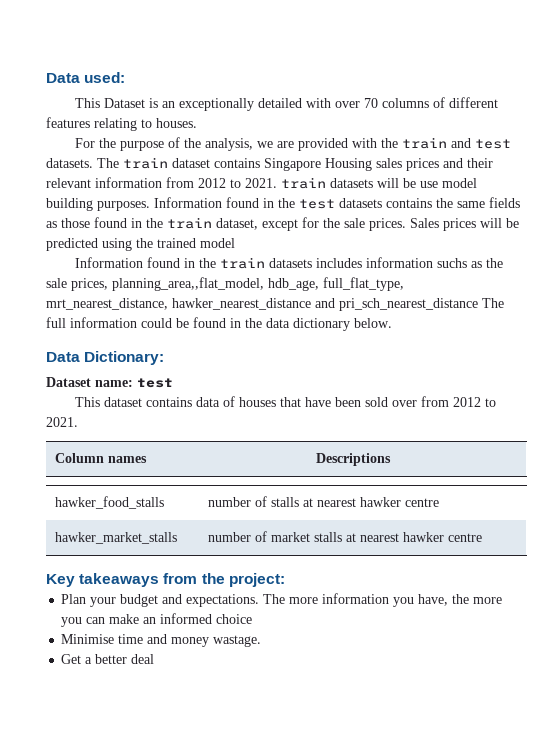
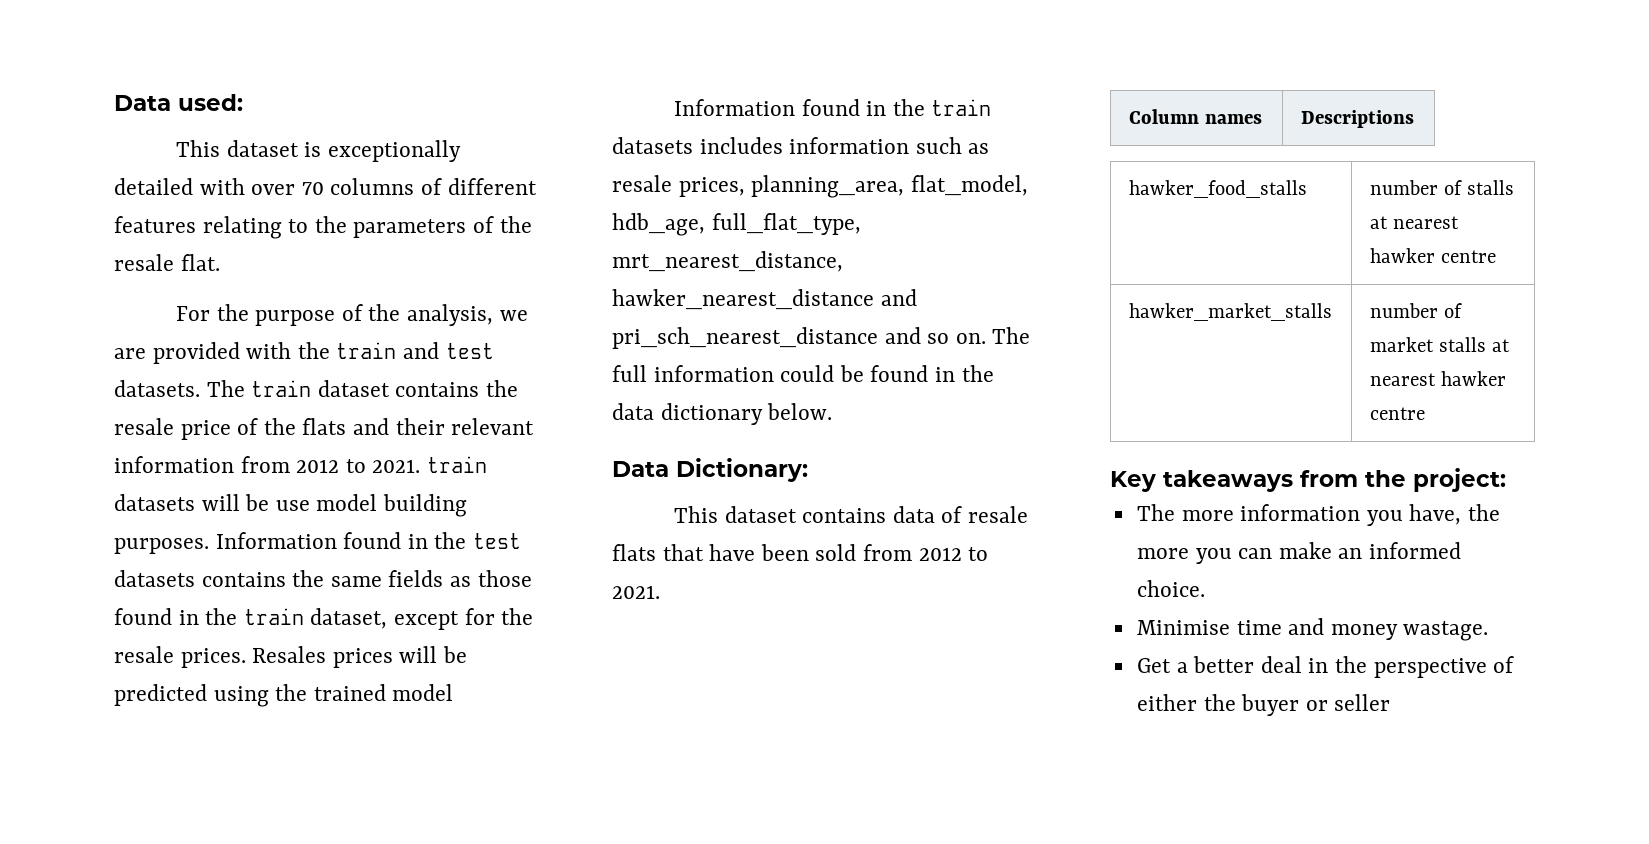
- This Dataset is an exceptionally detailed with over 70 columns of different features relating to houses.
+ This dataset is exceptionally detailed with over 70 columns of different features relating to the parameters of the resale flat.
- The train dataset contains Singapore Housing sales prices and their relevant information from 2012 to 2021. train datasets will be use model building purposes.
+ The train dataset contains the resale price of the flats and their relevant information from 2012 to 2021. train datasets will be use model building purposes.
- Information found in the test datasets contains the same fields as those found in the train dataset, except for the sale prices. Sales prices will be predicted using the trained model
+ Information found in the test datasets contains the same fields as those found in the train dataset, except for the resale prices. Resales prices will be predicted using the trained model
- Information found in the train datasets includes information suchs as the sale prices, planning_area,,flat_model, hdb_age, full_flat_type, mrt_nearest_distance, hawker_nearest_distance and pri_sch_nearest_distance The full information could be found in the data dictionary below.
+ Information found in the train datasets includes information such as resale prices, planning_area, flat_model, hdb_age, full_flat_type, mrt_nearest_distance, hawker_nearest_distance and pri_sch_nearest_distance and so on. The full information could be found in the data dictionary below.
- Dataset name: test
- This dataset contains data of houses that have been sold over from 2012 to 2021.
+ This dataset contains data of resale flats that have been sold from 2012 to 2021.
- Plan your budget and expectations. The more information you have, the more you can make an informed choice
+ The more information you have, the more you can make an informed choice.
- Get a better deal
+ Get a better deal in the perspective of either the buyer or seller

